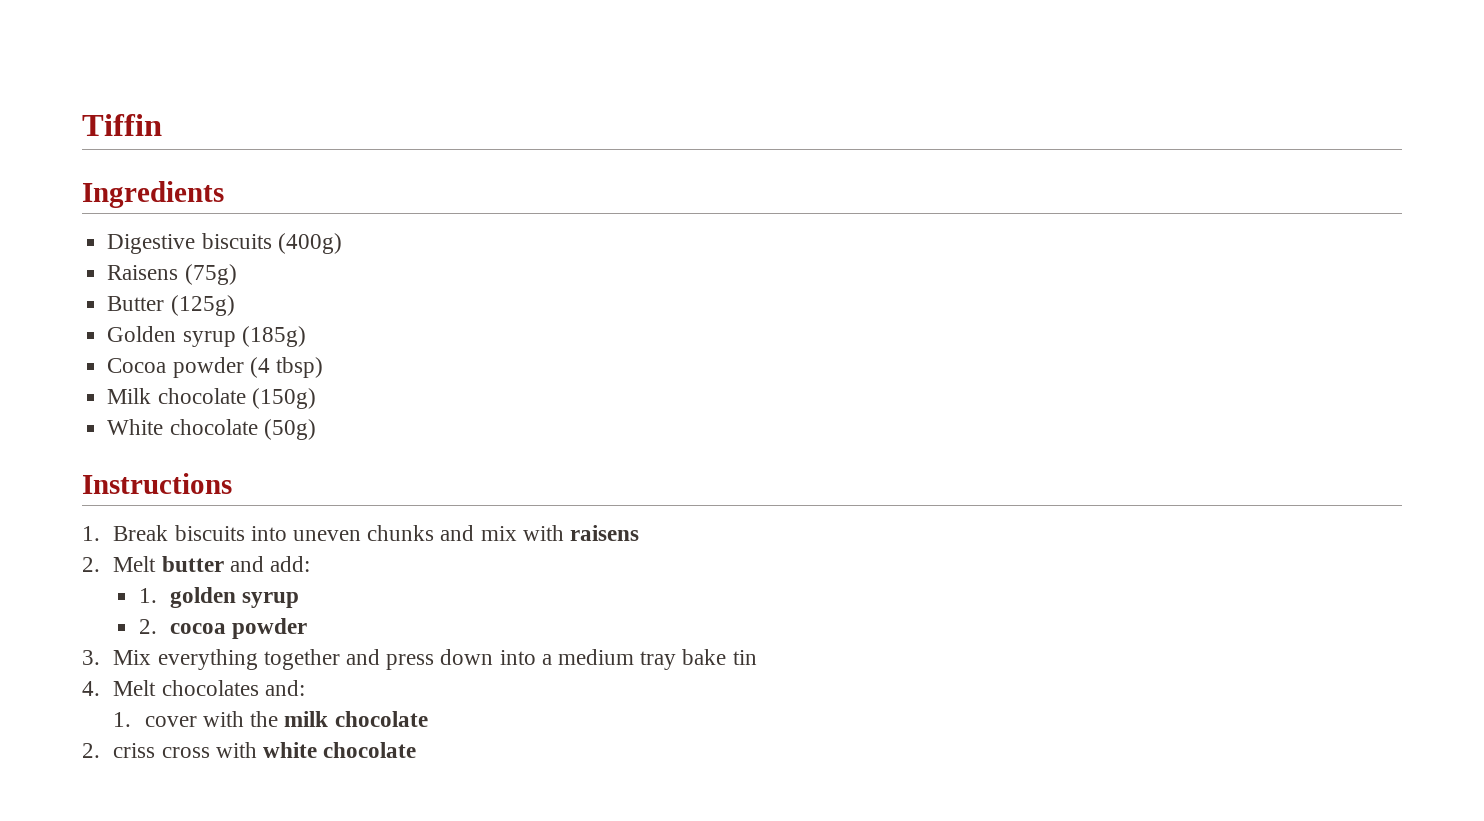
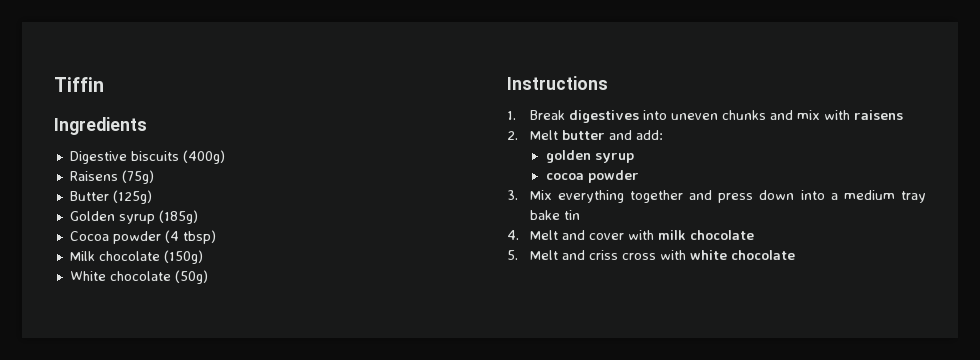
- 1. Break biscuits into uneven chunks and mix with raisens
+ 1. Break digestives into uneven chunks and mix with raisens
- 1. golden syrup
+ golden syrup
- 2. cocoa powder
+ cocoa powder
- 4. Melt chocolates and:
- 1. cover with the milk chocolate
+ 4. Melt and cover with milk chocolate
- 2. criss cross with white chocolate
+ 5. Melt and criss cross with white chocolate

